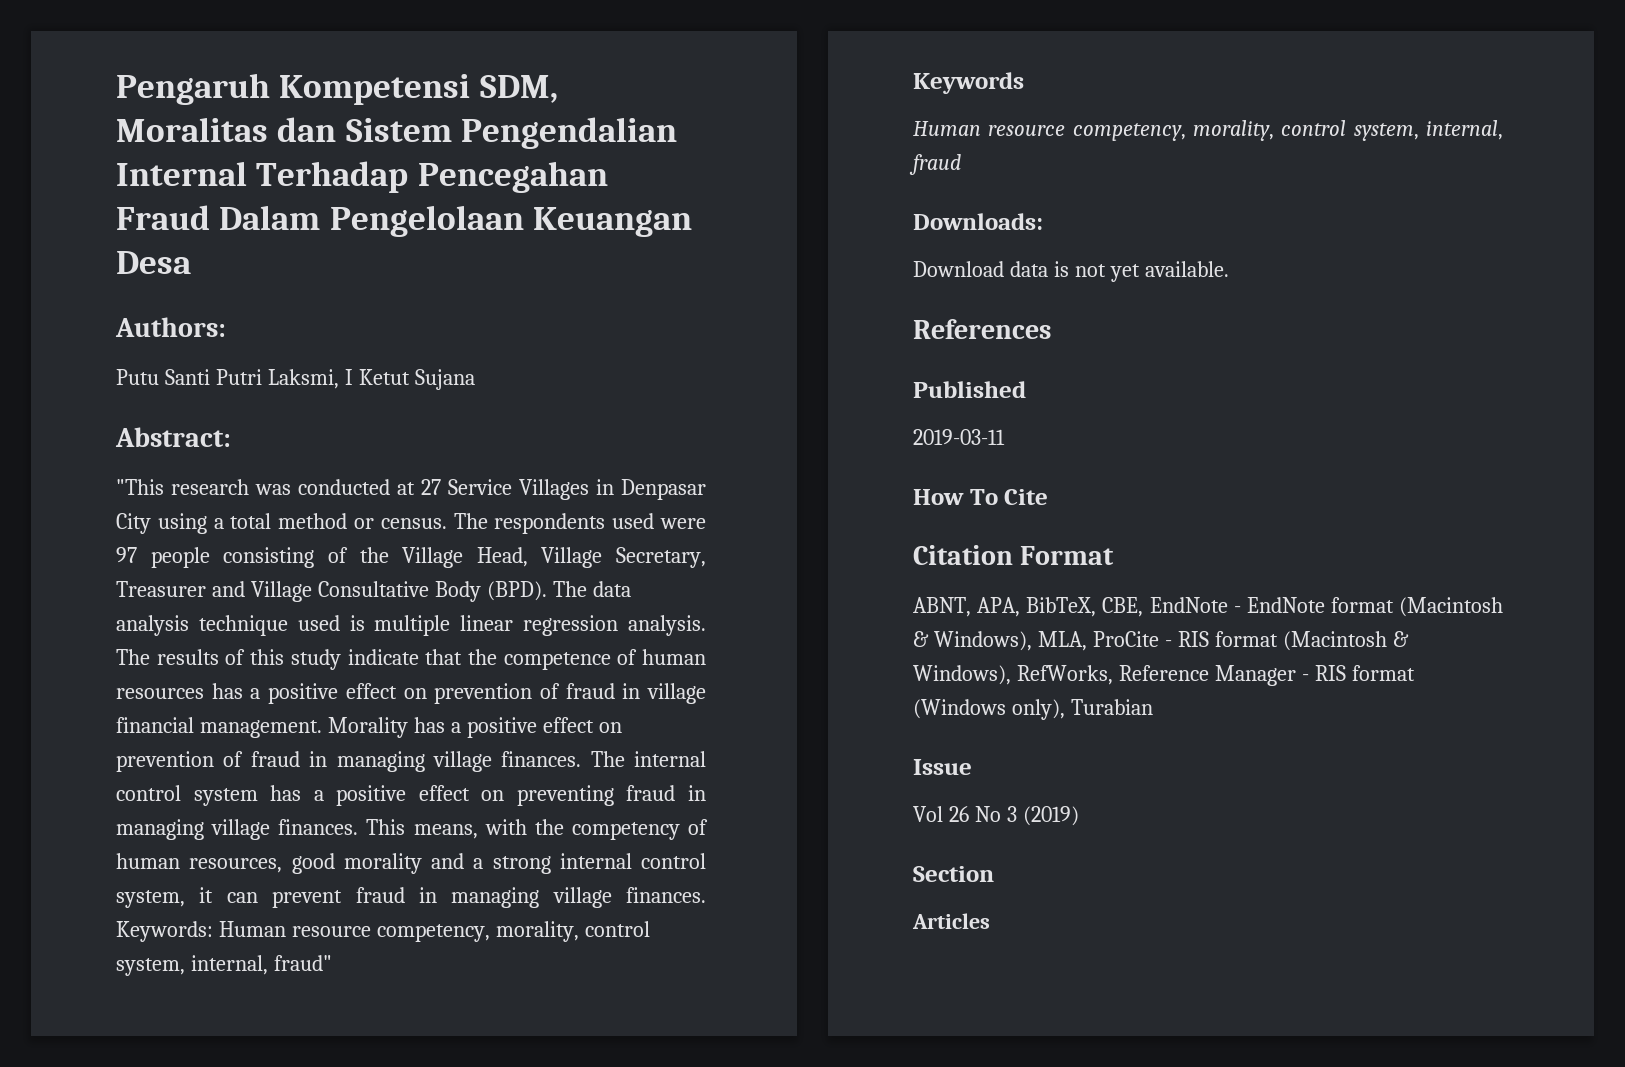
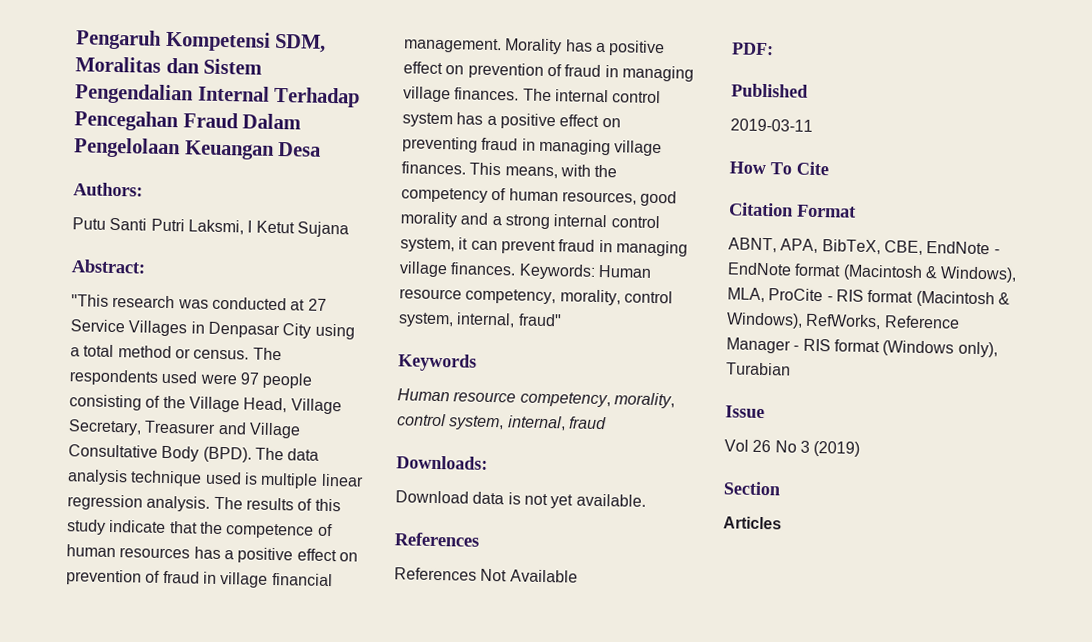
+ References Not Available
+ PDF:

